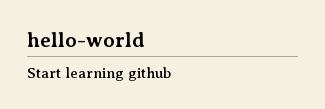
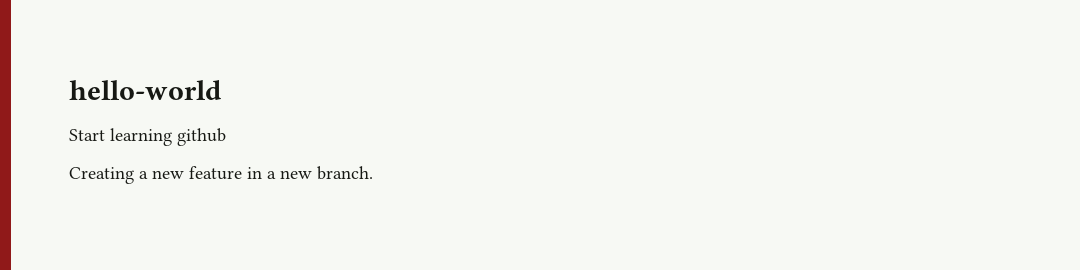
+ Creating a new feature in a new branch.

